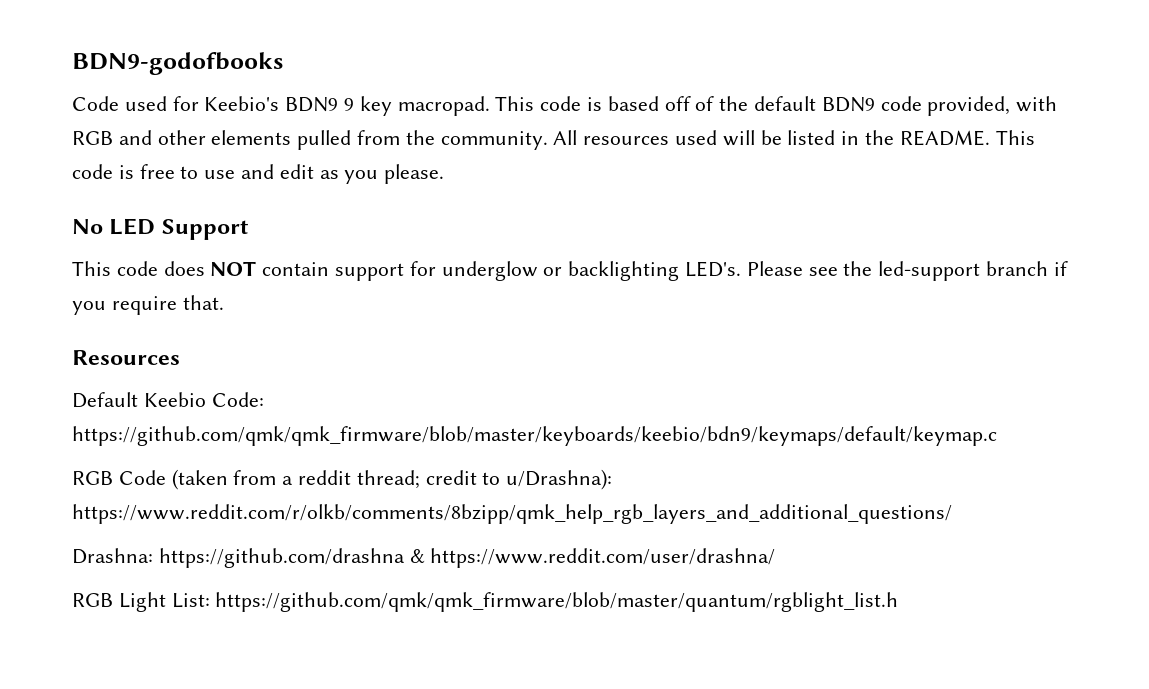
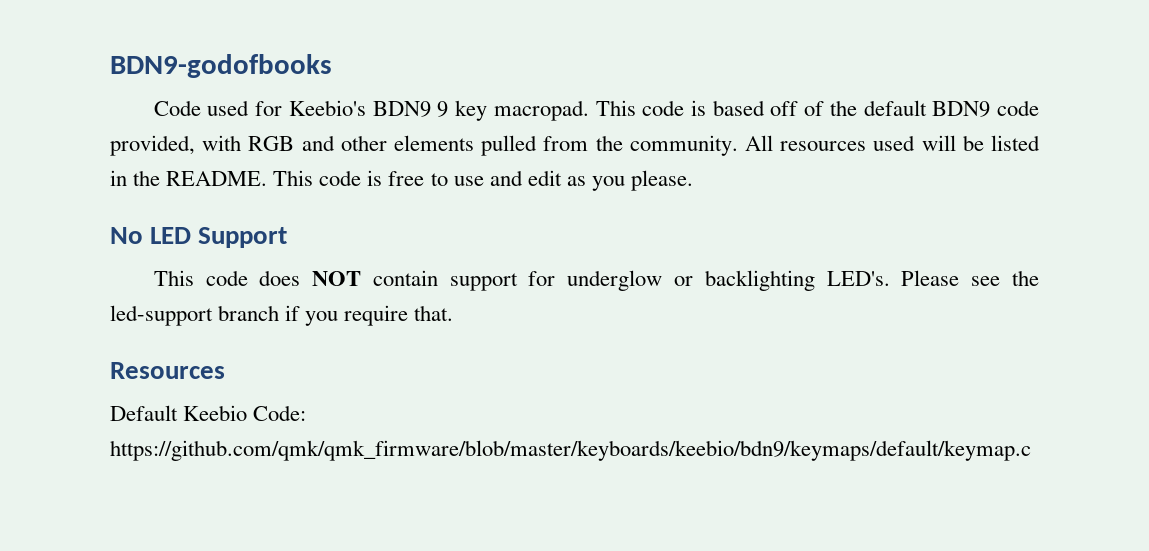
- RGB Code (taken from a reddit thread; credit to u/Drashna): https://www.reddit.com/r/olkb/comments/8bzipp/qmk_help_rgb_layers_and_additional_questions/
- Drashna: https://github.com/drashna & https://www.reddit.com/user/drashna/
- RGB Light List: https://github.com/qmk/qmk_firmware/blob/master/quantum/rgblight_list.h

